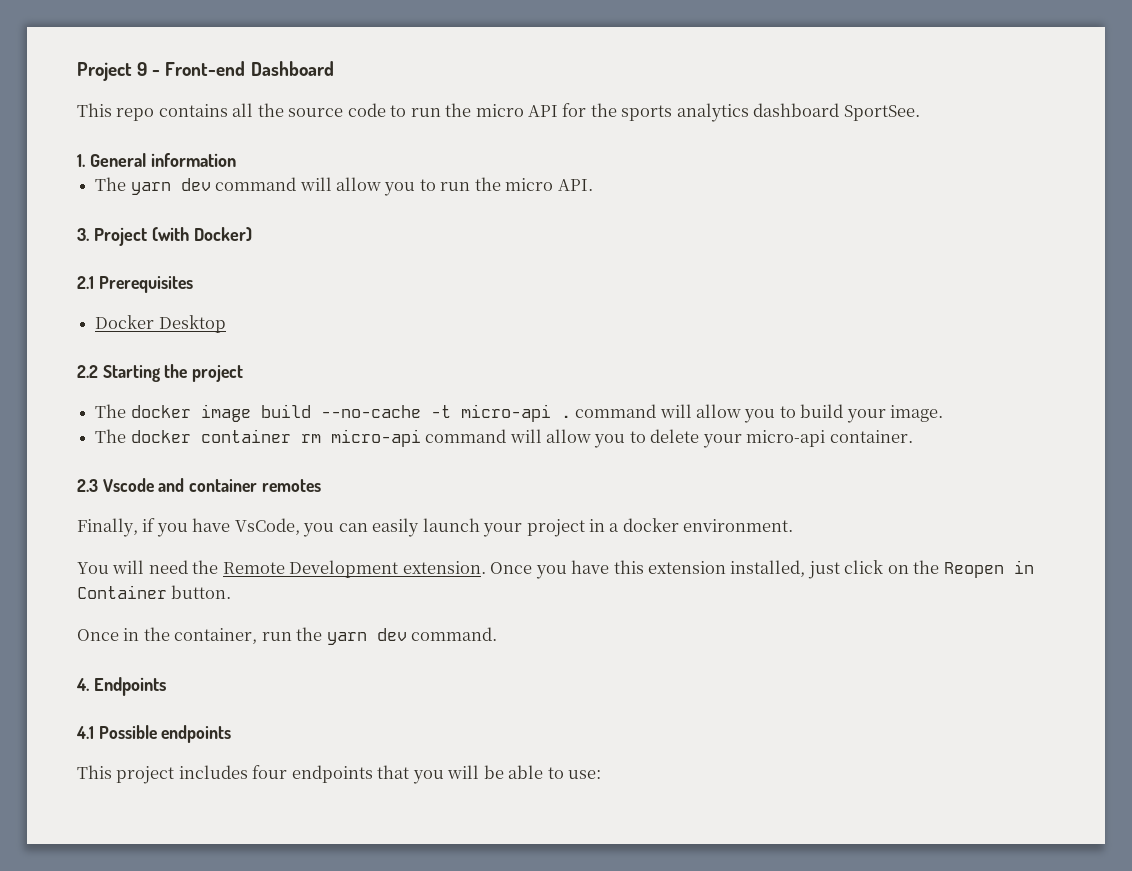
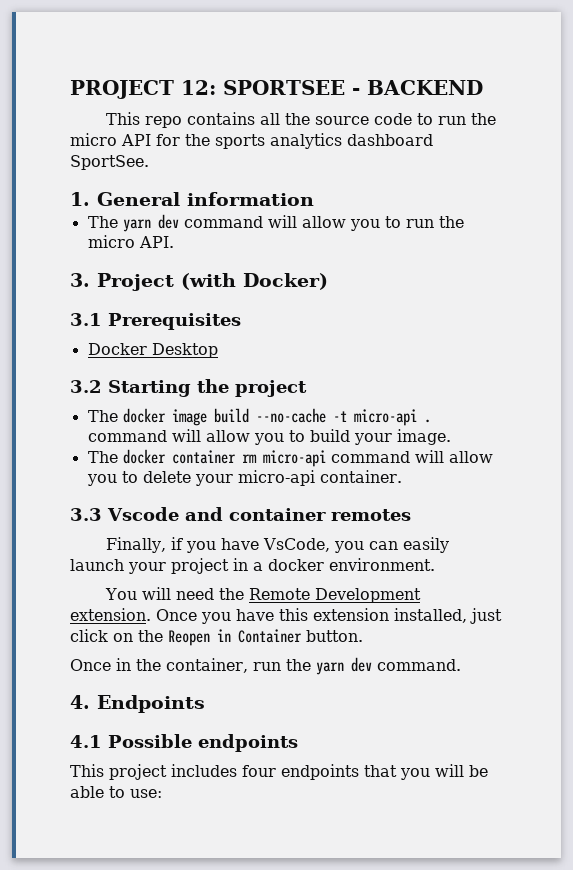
- Project 9 - Front-end Dashboard
+ PROJECT 12: SPORTSEE - BACKEND
- 2.1 Prerequisites
+ 3.1 Prerequisites
- 2.2 Starting the project
+ 3.2 Starting the project
- 2.3 Vscode and container remotes
+ 3.3 Vscode and container remotes

